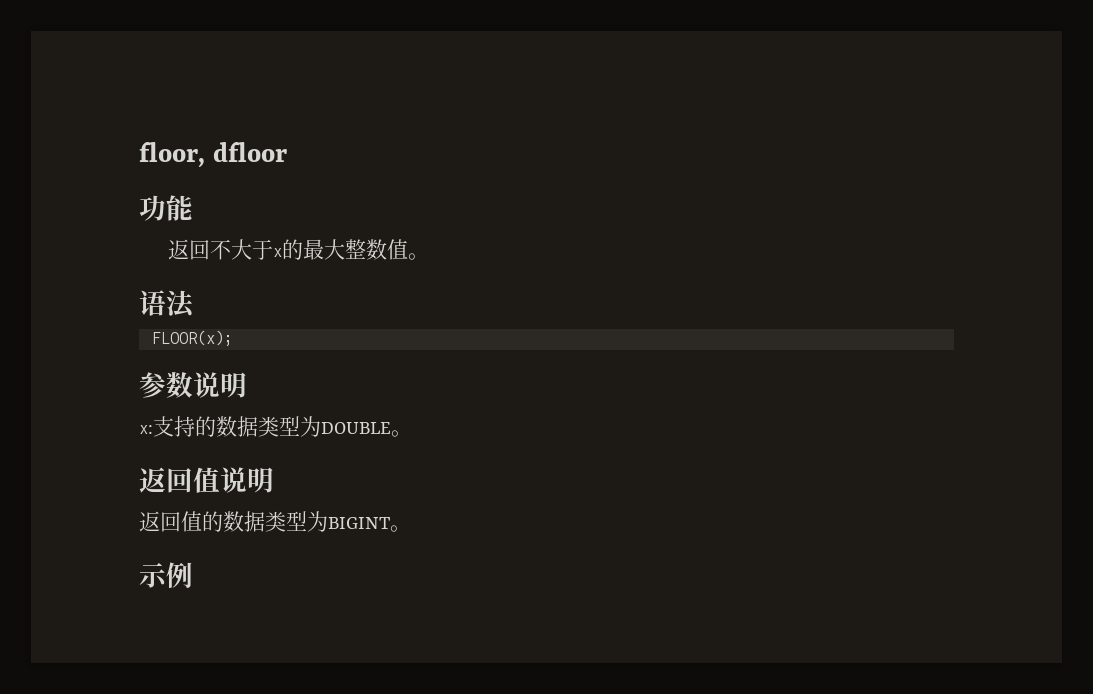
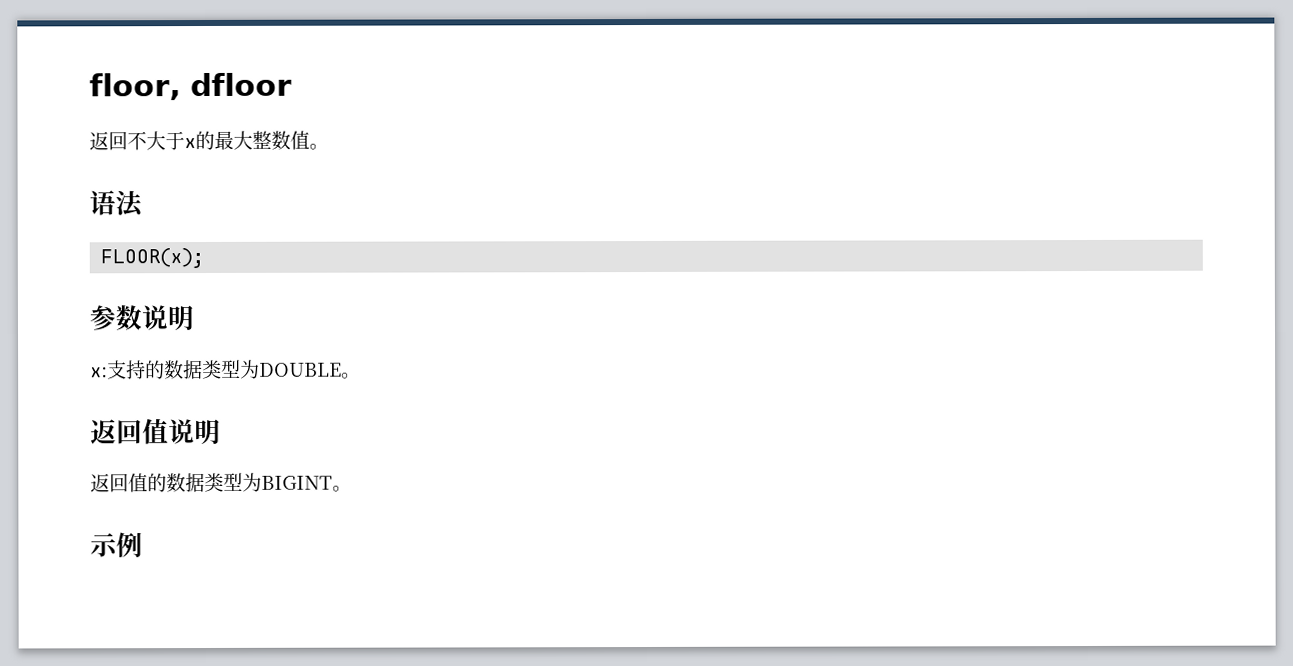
- 功能

